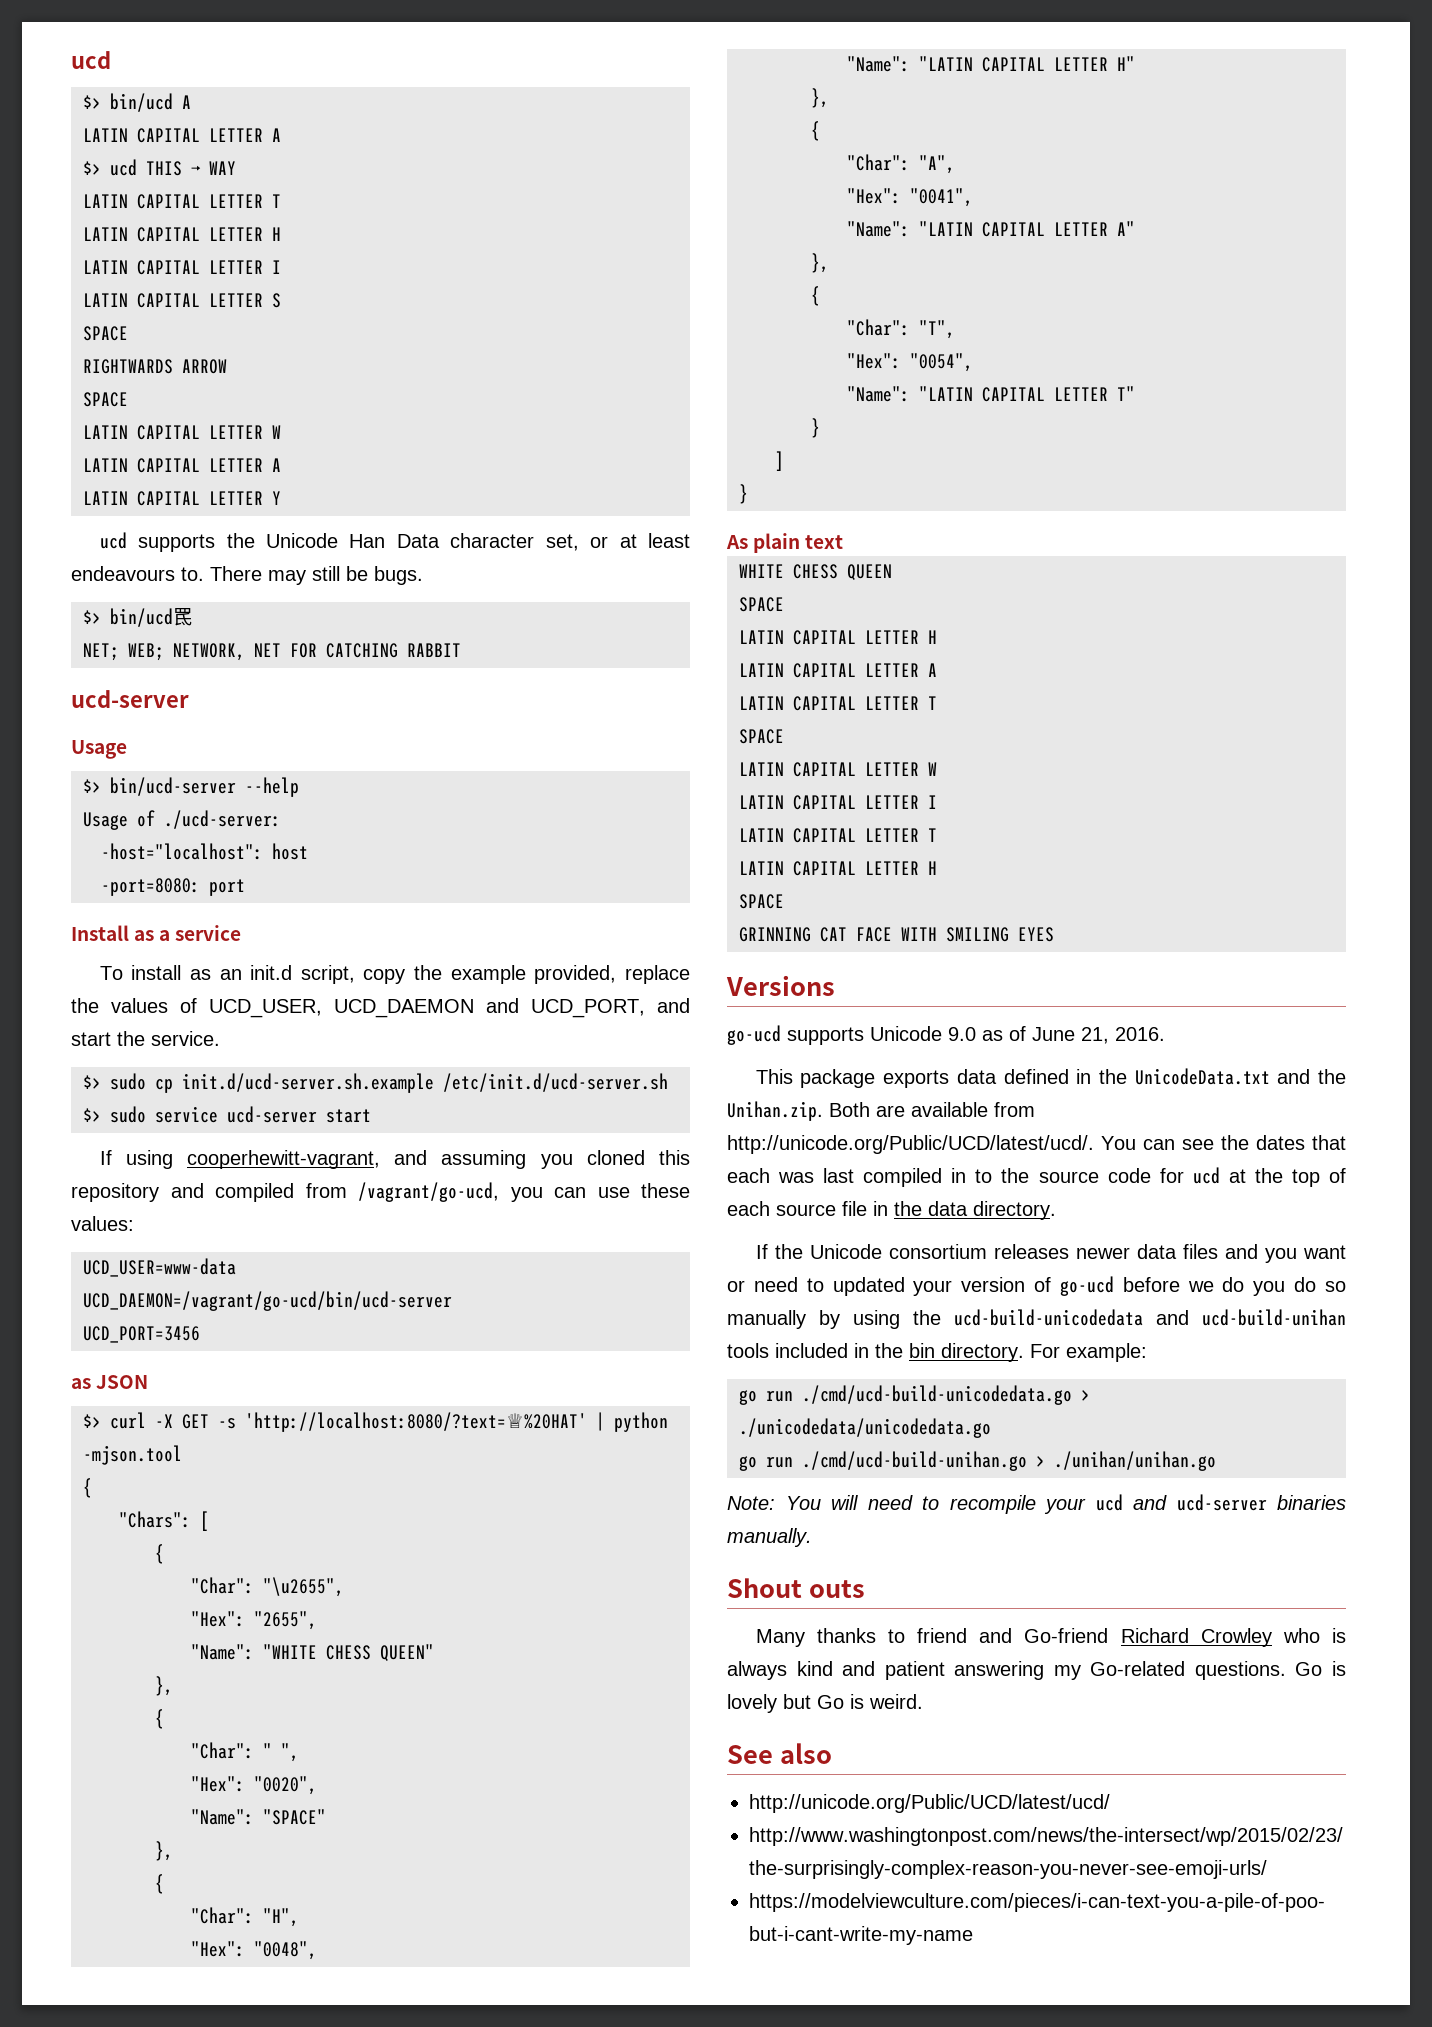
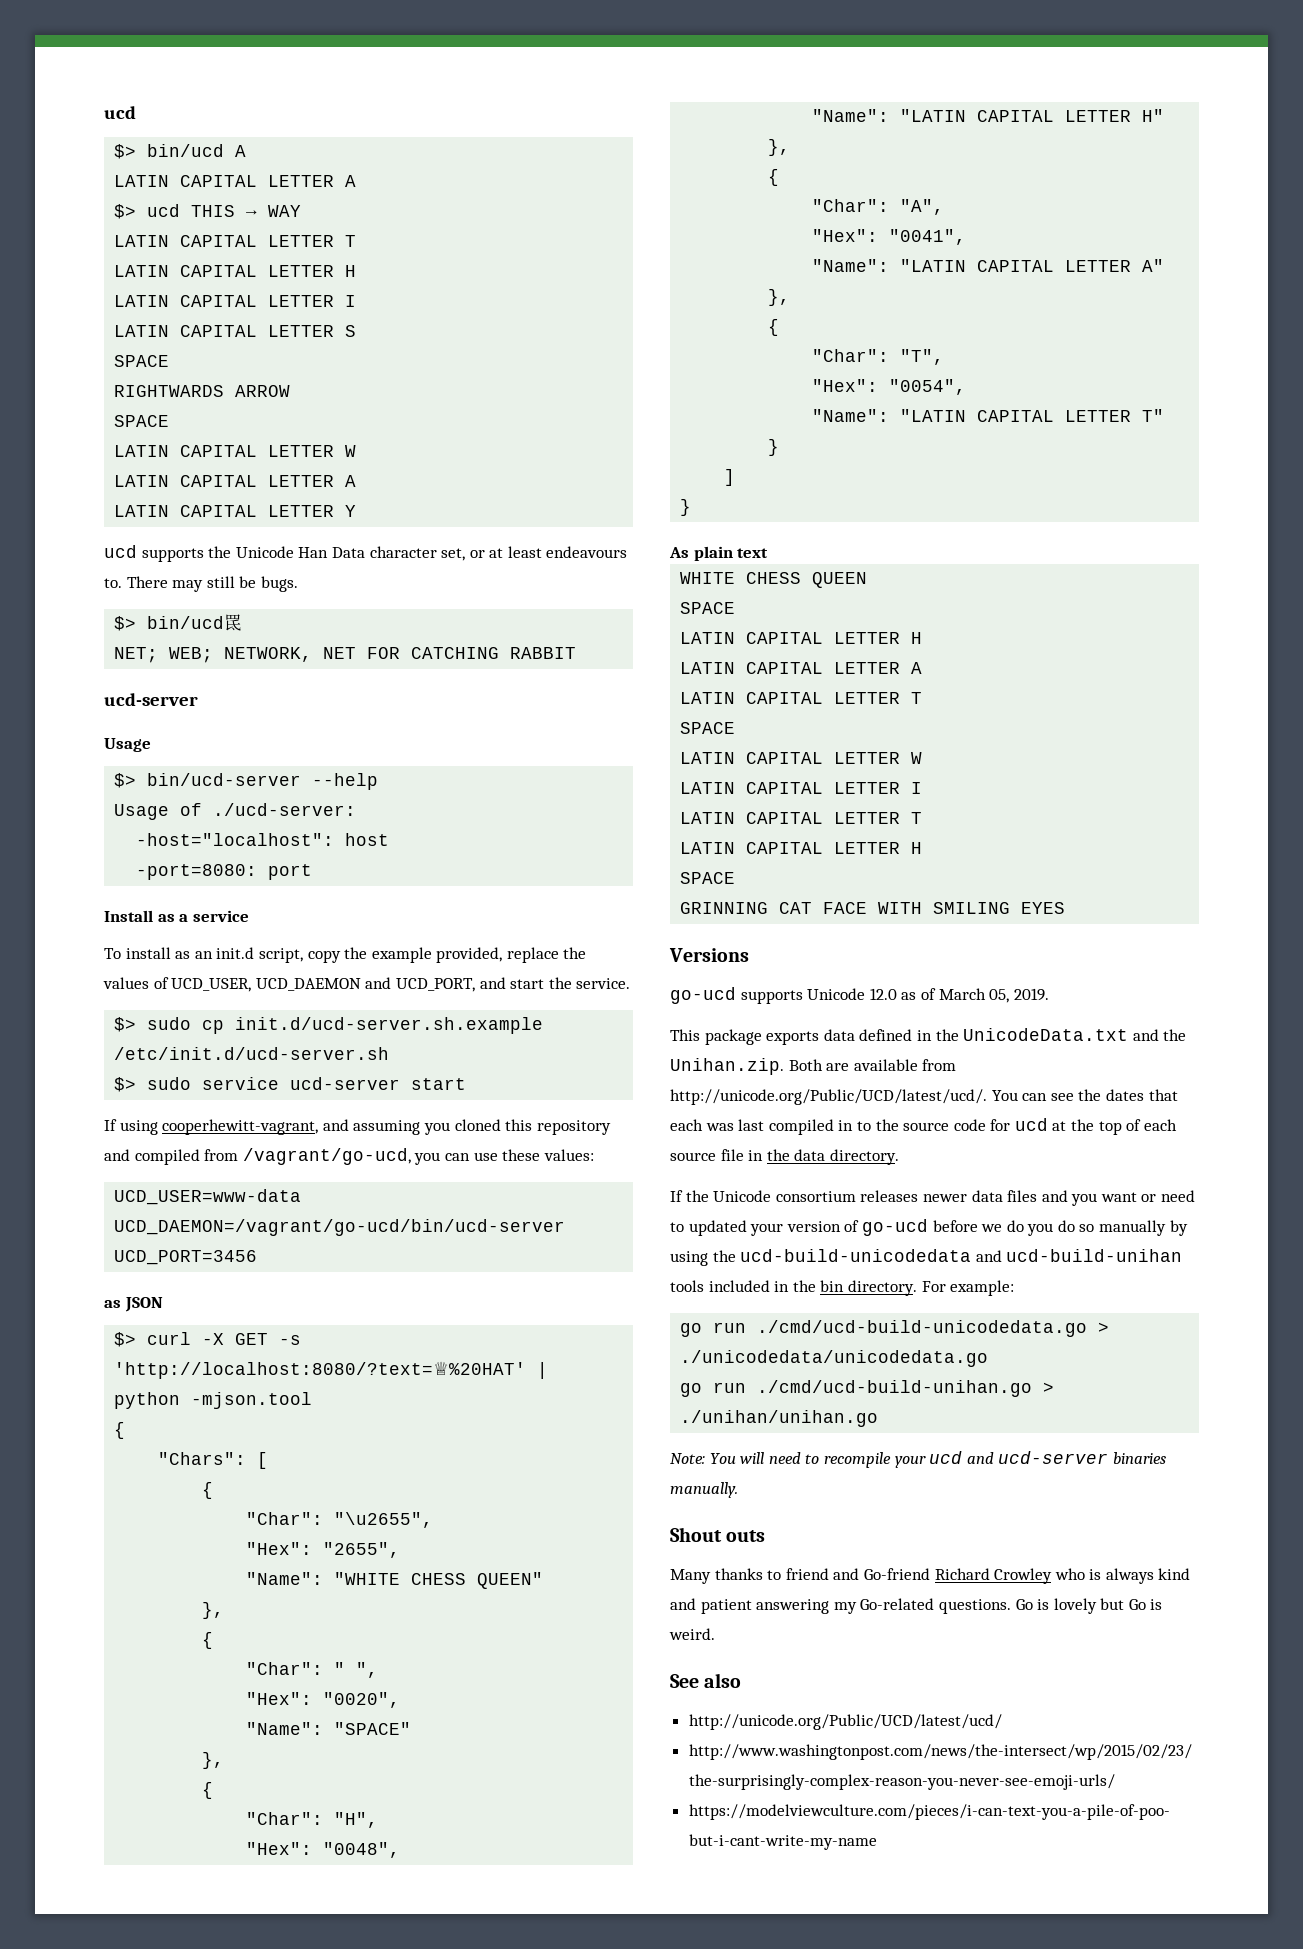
- go-ucd supports Unicode 9.0 as of June 21, 2016.
+ go-ucd supports Unicode 12.0 as of March 05, 2019.

